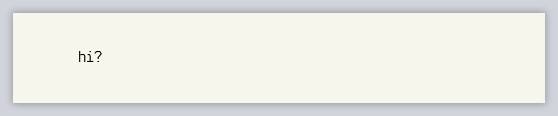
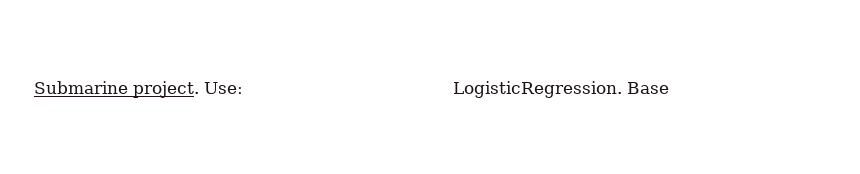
- hi?
+ Submarine project. Use: LogisticRegression. Base

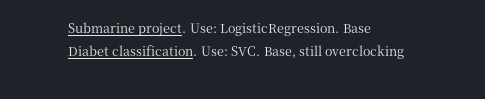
+ Diabet classification. Use: SVC. Base, still overclocking

